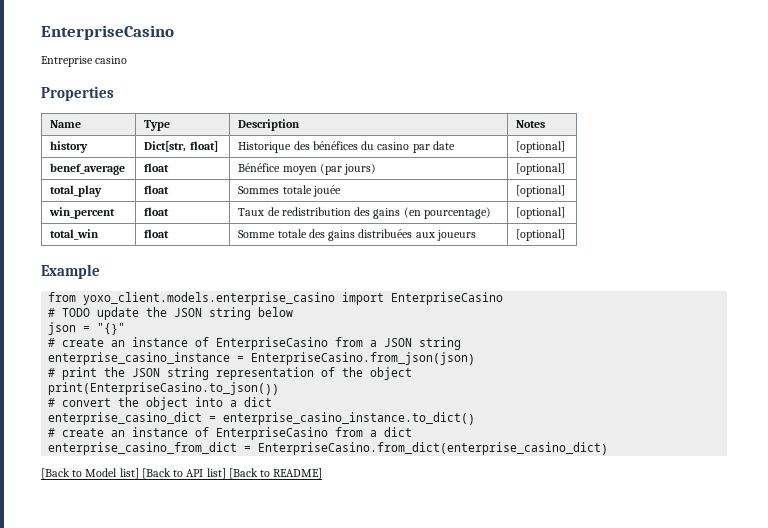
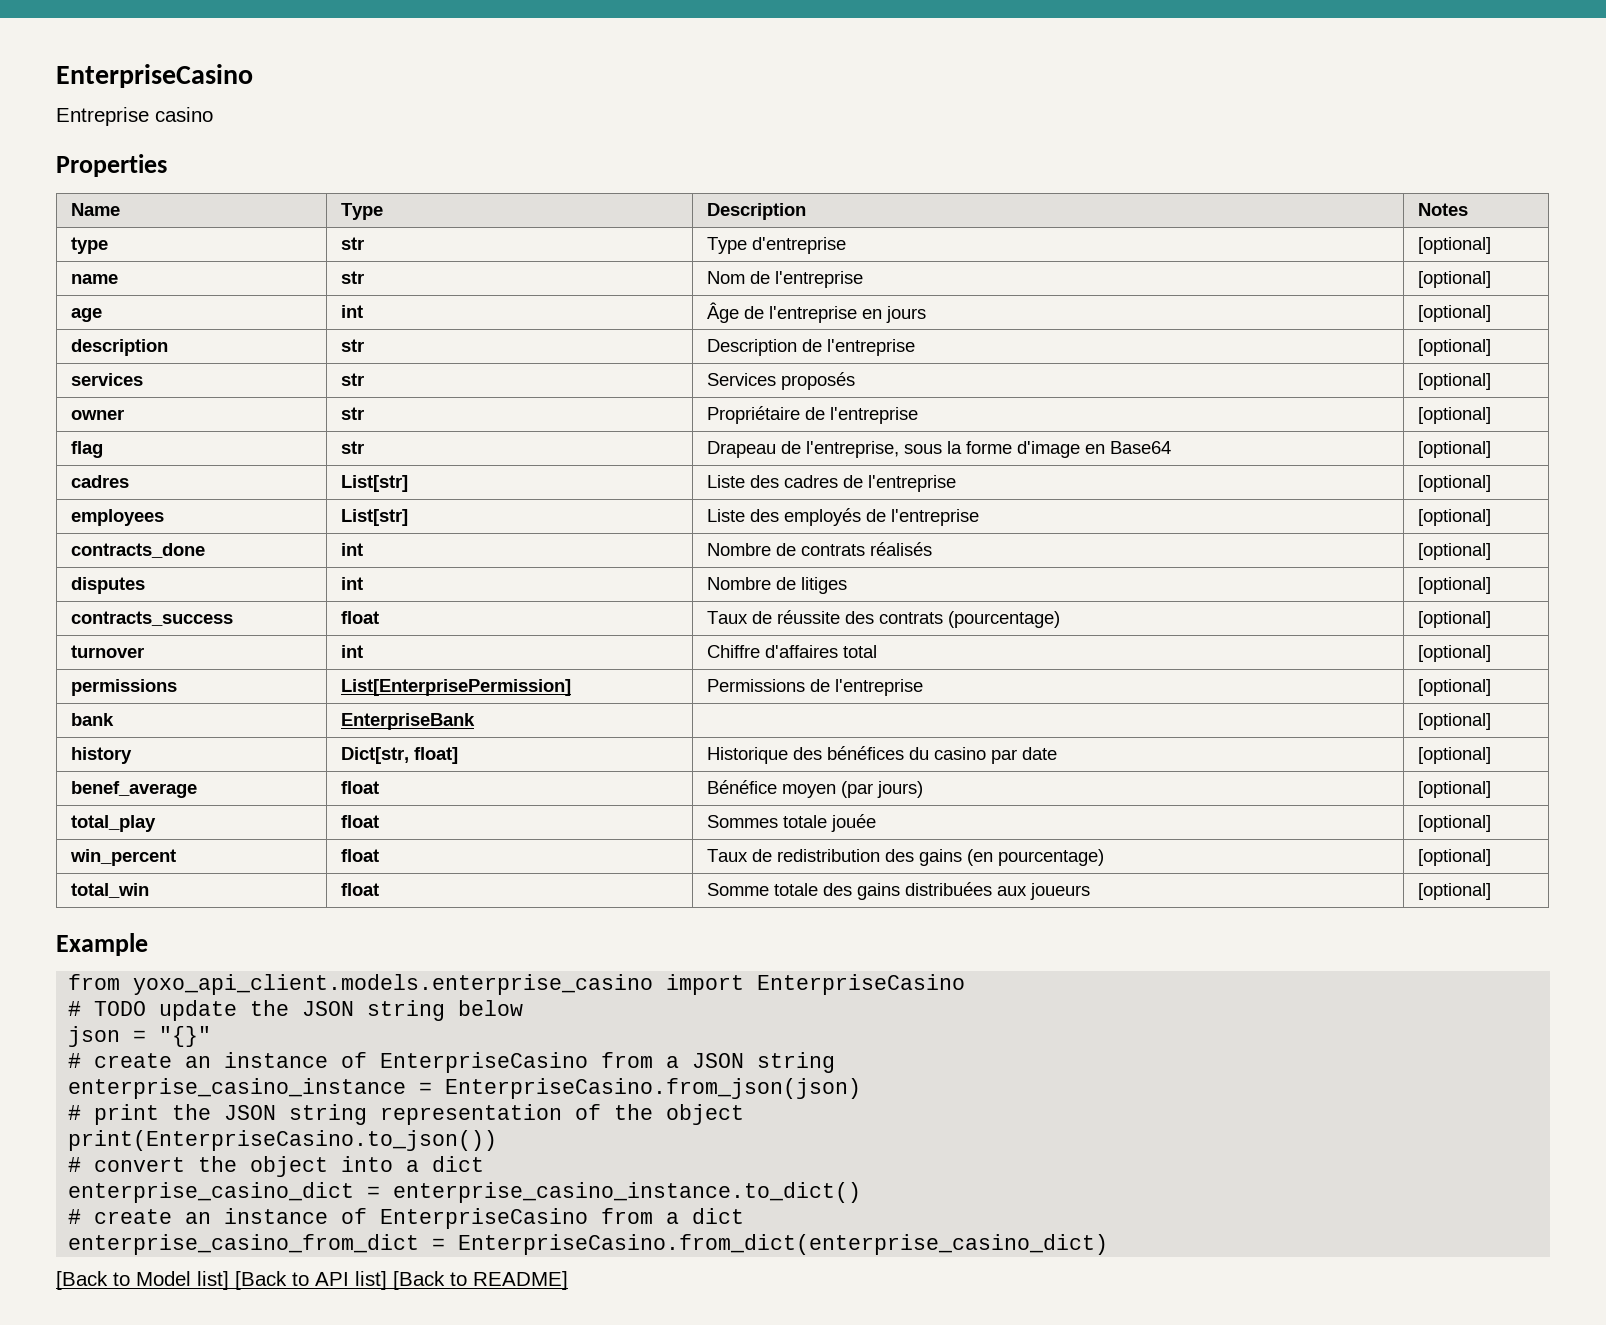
+ type | str | Type d'entreprise | [optional]
+ name | str | Nom de l'entreprise | [optional]
+ age | int | Âge de l'entreprise en jours | [optional]
+ description | str | Description de l'entreprise | [optional]
+ services | str | Services proposés | [optional]
+ owner | str | Propriétaire de l'entreprise | [optional]
+ flag | str | Drapeau de l'entreprise, sous la forme d'image en Base64 | [optional]
+ cadres | List[str] | Liste des cadres de l'entreprise | [optional]
+ employees | List[str] | Liste des employés de l'entreprise | [optional]
+ contracts_done | int | Nombre de contrats réalisés | [optional]
+ disputes | int | Nombre de litiges | [optional]
+ contracts_success | float | Taux de réussite des contrats (pourcentage) | [optional]
+ turnover | int | Chiffre d'affaires total | [optional]
+ permissions | List[EnterprisePermission] | Permissions de l'entreprise | [optional]
+ bank | EnterpriseBank | | [optional]
- from yoxo_client.models.enterprise_casino import EnterpriseCasino
+ from yoxo_api_client.models.enterprise_casino import EnterpriseCasino

